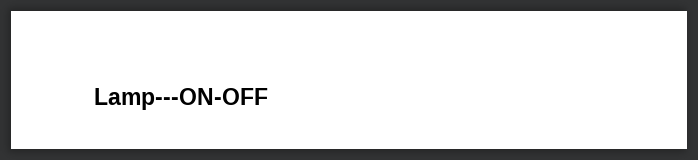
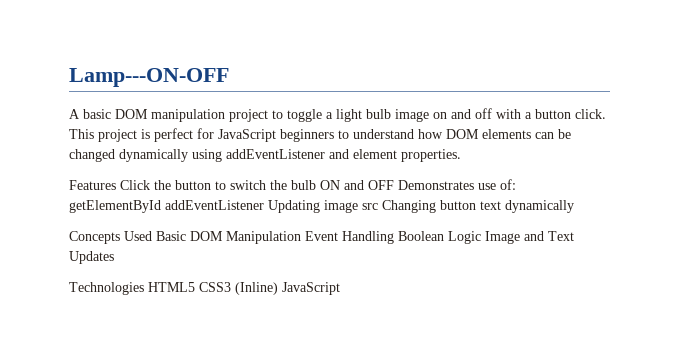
+ A basic DOM manipulation project to toggle a light bulb image on and off with a button click. This project is perfect for JavaScript beginners to understand how DOM elements can be changed dynamically using addEventListener and element properties.
+ Features Click the button to switch the bulb ON and OFF Demonstrates use of: getElementById addEventListener Updating image src Changing button text dynamically
+ Concepts Used Basic DOM Manipulation Event Handling Boolean Logic Image and Text Updates
+ Technologies HTML5 CSS3 (Inline) JavaScript

